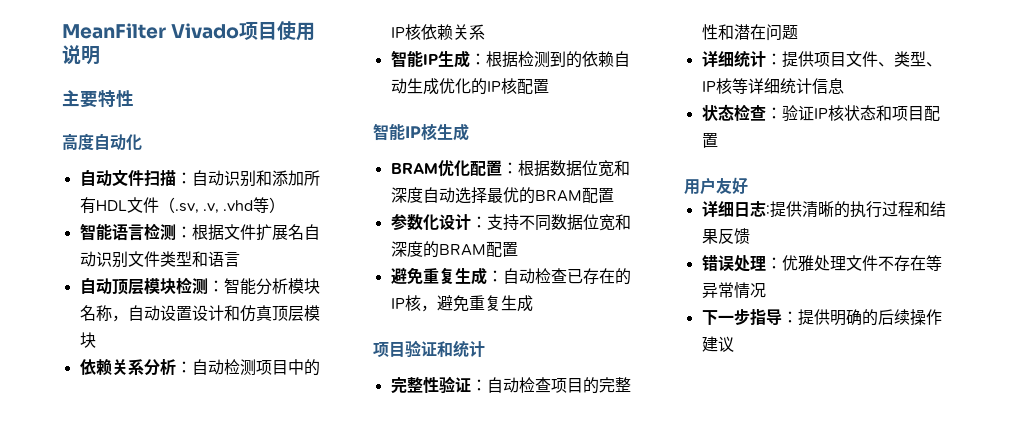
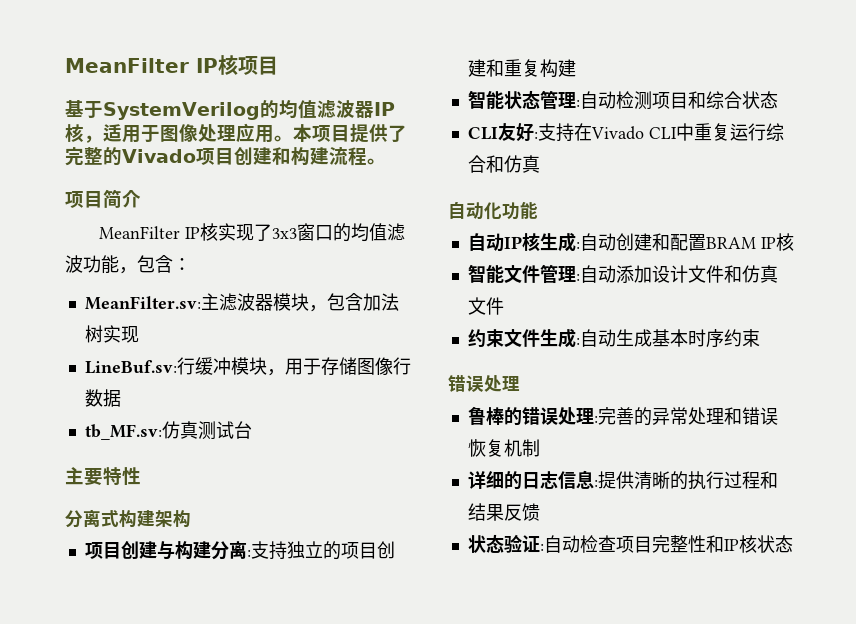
- MeanFilter Vivado项目使用说明
+ MeanFilter IP核项目
+ 基于SystemVerilog的均值滤波器IP核，适用于图像处理应用。本项目提供了完整的Vivado项目创建和构建流程。
+ 项目简介
+ MeanFilter IP核实现了3x3窗口的均值滤波功能，包含：
+ MeanFilter.sv:主滤波器模块，包含加法树实现
+ LineBuf.sv:行缓冲模块，用于存储图像行数据
+ tb_MF.sv:仿真测试台
  主要特性
- 高度自动化
- 自动文件扫描：自动识别和添加所有HDL文件（.sv, .v, .vhd等）
- 智能语言检测：根据文件扩展名自动识别文件类型和语言
- 自动顶层模块检测：智能分析模块名称，自动设置设计和仿真顶层模块
- 依赖关系分析：自动检测项目中的IP核依赖关系
- 智能IP生成：根据检测到的依赖自动生成优化的IP核配置
- 智能IP核生成
- BRAM优化配置：根据数据位宽和深度自动选择最优的BRAM配置
- 参数化设计：支持不同数据位宽和深度的BRAM配置
- 避免重复生成：自动检查已存在的IP核，避免重复生成
- 项目验证和统计
- 完整性验证：自动检查项目的完整性和潜在问题
- 详细统计：提供项目文件、类型、IP核等详细统计信息
- 状态检查：验证IP核状态和项目配置
- 用户友好
- 详细日志:提供清晰的执行过程和结果反馈
+ 分离式构建架构
+ 项目创建与构建分离:支持独立的项目创建和重复构建
+ 智能状态管理:自动检测项目和综合状态
+ CLI友好:支持在Vivado CLI中重复运行综合和仿真
+ 自动化功能
+ 自动IP核生成:自动创建和配置BRAM IP核
+ 智能文件管理:自动添加设计文件和仿真文件
+ 约束文件生成:自动生成基本时序约束
+ 错误处理
+ 鲁棒的错误处理:完善的异常处理和错误恢复机制
+ 详细的日志信息:提供清晰的执行过程和结果反馈
- 错误处理：优雅处理文件不存在等异常情况
- 下一步指导：提供明确的后续操作建议
+ 状态验证:自动检查项目完整性和IP核状态

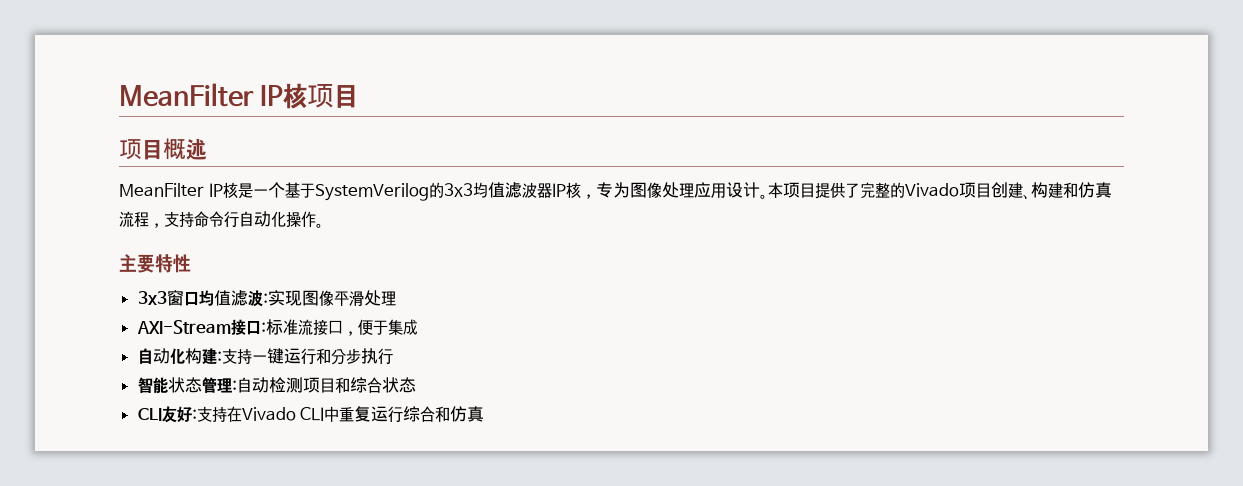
- 基于SystemVerilog的均值滤波器IP核，适用于图像处理应用。
+ 项目概述
+ MeanFilter IP核是一个基于SystemVerilog的3x3均值滤波器IP核，专为图像处理应用设计。
- 本项目提供了完整的Vivado项目创建和构建流程。
- 项目简介
- MeanFilter IP核实现了3x3窗口的均值滤波功能，包含：
- MeanFilter.sv:主滤波器模块，包含加法树实现
- LineBuf.sv:行缓冲模块，用于存储图像行数据
- tb_MF.sv:仿真测试台
+ 本项目提供了完整的Vivado项目创建、构建和仿真流程，支持命令行自动化操作。
  主要特性
- 分离式构建架构
- 项目创建与构建分离:支持独立的项目创建和重复构建
+ 3x3窗口均值滤波:实现图像平滑处理
+ AXI-Stream接口:标准流接口，便于集成
+ 自动化构建:支持一键运行和分步执行
- 自动化功能
- 自动IP核生成:自动创建和配置BRAM IP核
- 智能文件管理:自动添加设计文件和仿真文件
- 约束文件生成:自动生成基本时序约束
- 错误处理
- 鲁棒的错误处理:完善的异常处理和错误恢复机制
- 详细的日志信息:提供清晰的执行过程和结果反馈
- 状态验证:自动检查项目完整性和IP核状态

